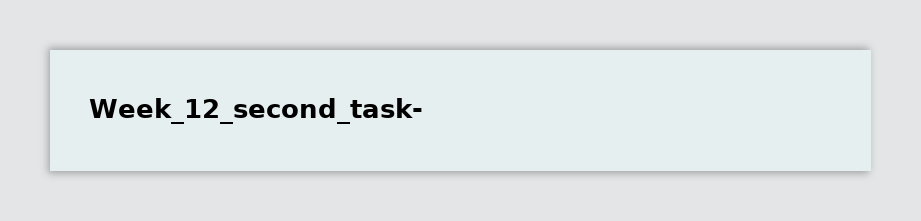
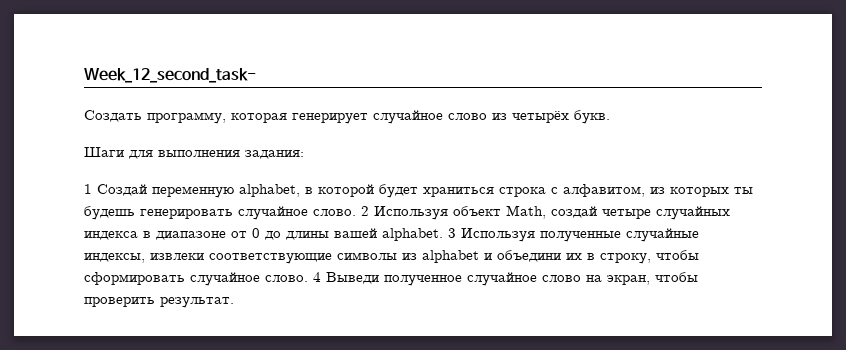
+ Создать программу, которая генерирует случайное слово из четырёх букв.
+ Шаги для выполнения задания:
+ 1 Создай переменную alphabet, в которой будет храниться строка с алфавитом, из которых ты будешь генерировать случайное слово. 2 Используя объект Math, создай четыре случайных индекса в диапазоне от 0 до длины вашей alphabet. 3 Используя полученные случайные индексы, извлеки соответствующие символы из alphabet и объедини их в строку, чтобы сформировать случайное слово. 4 Выведи полученное случайное слово на экран, чтобы проверить результат.

